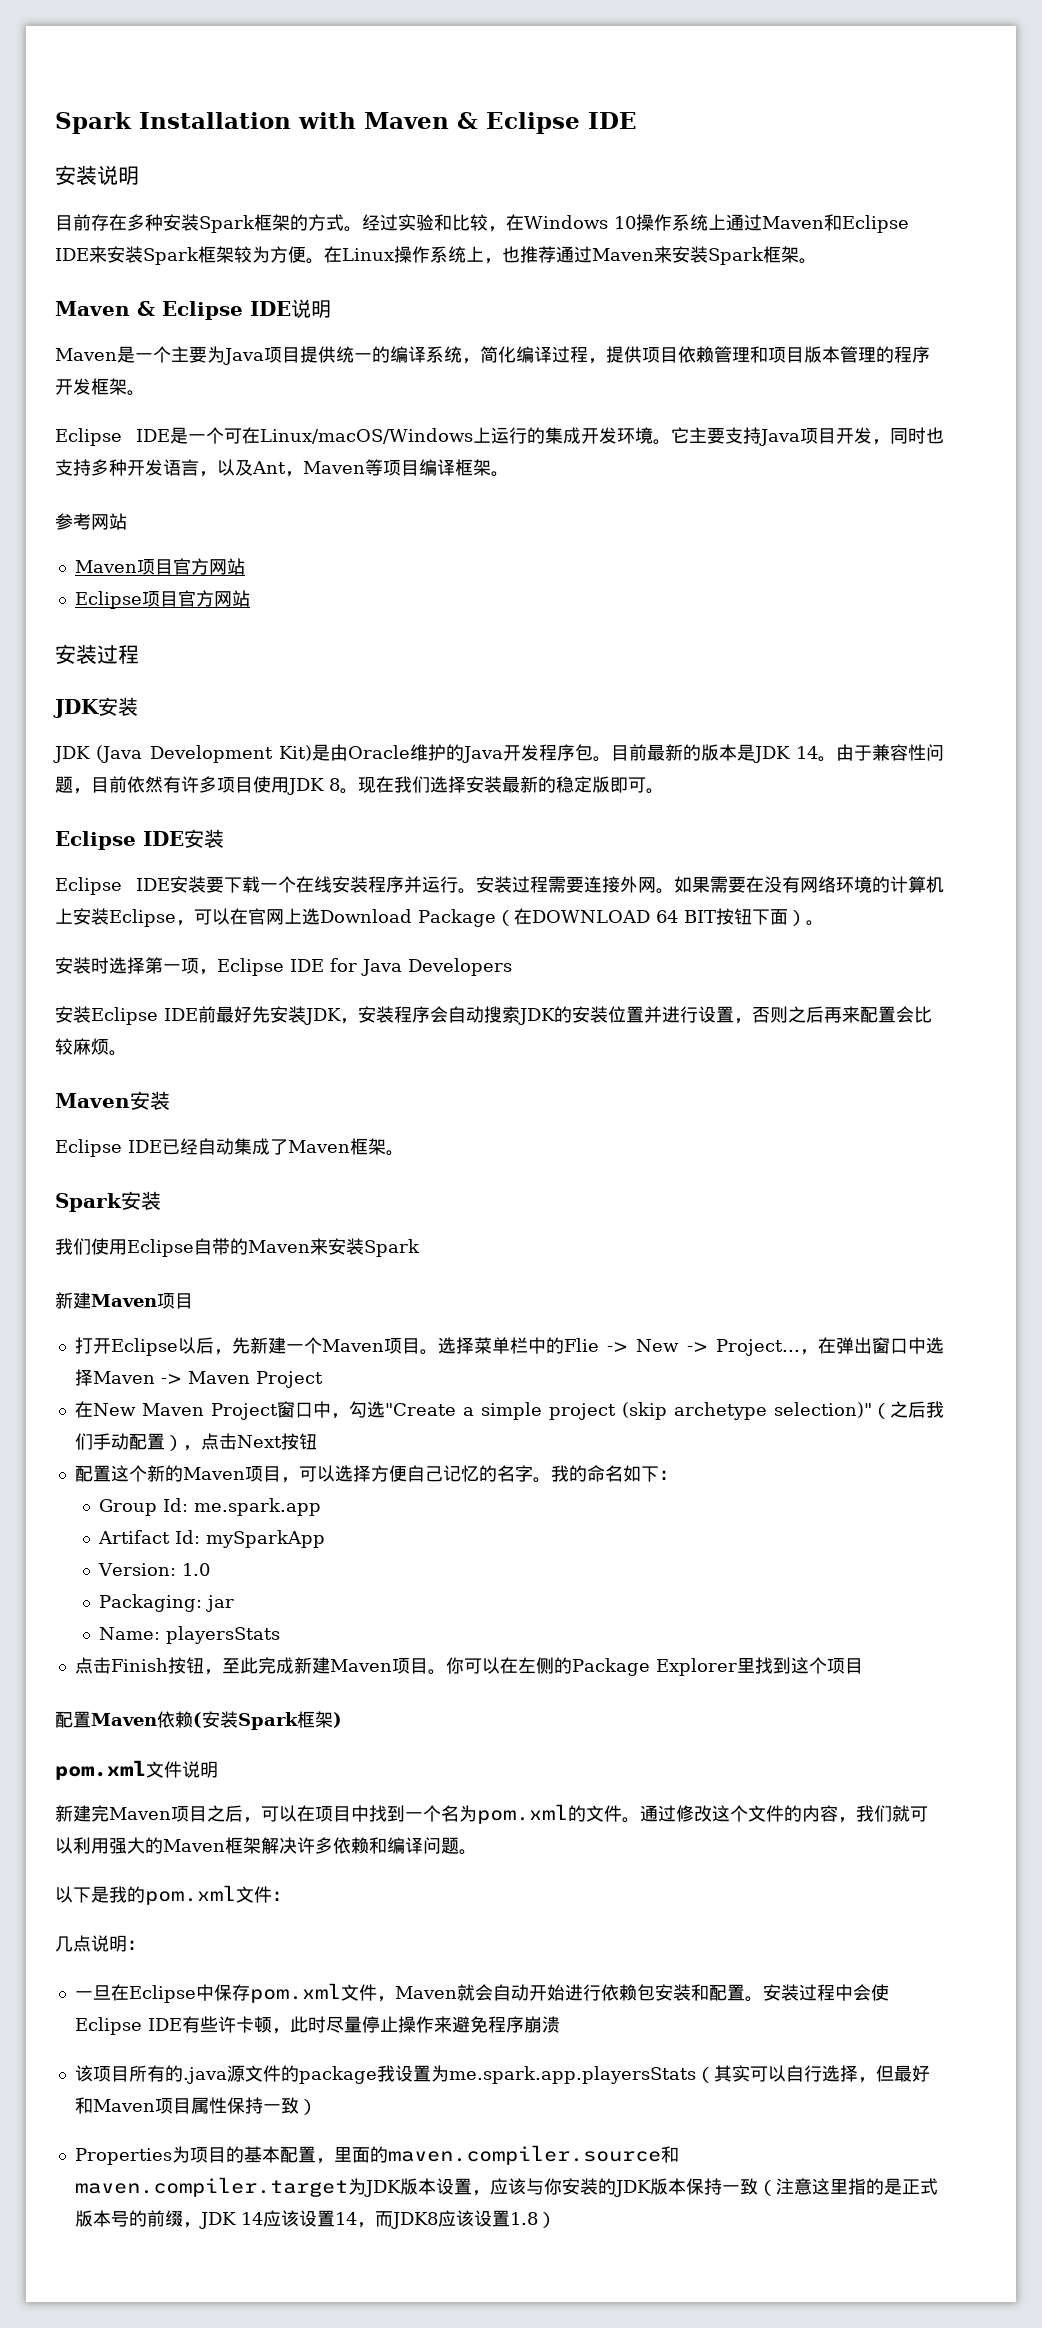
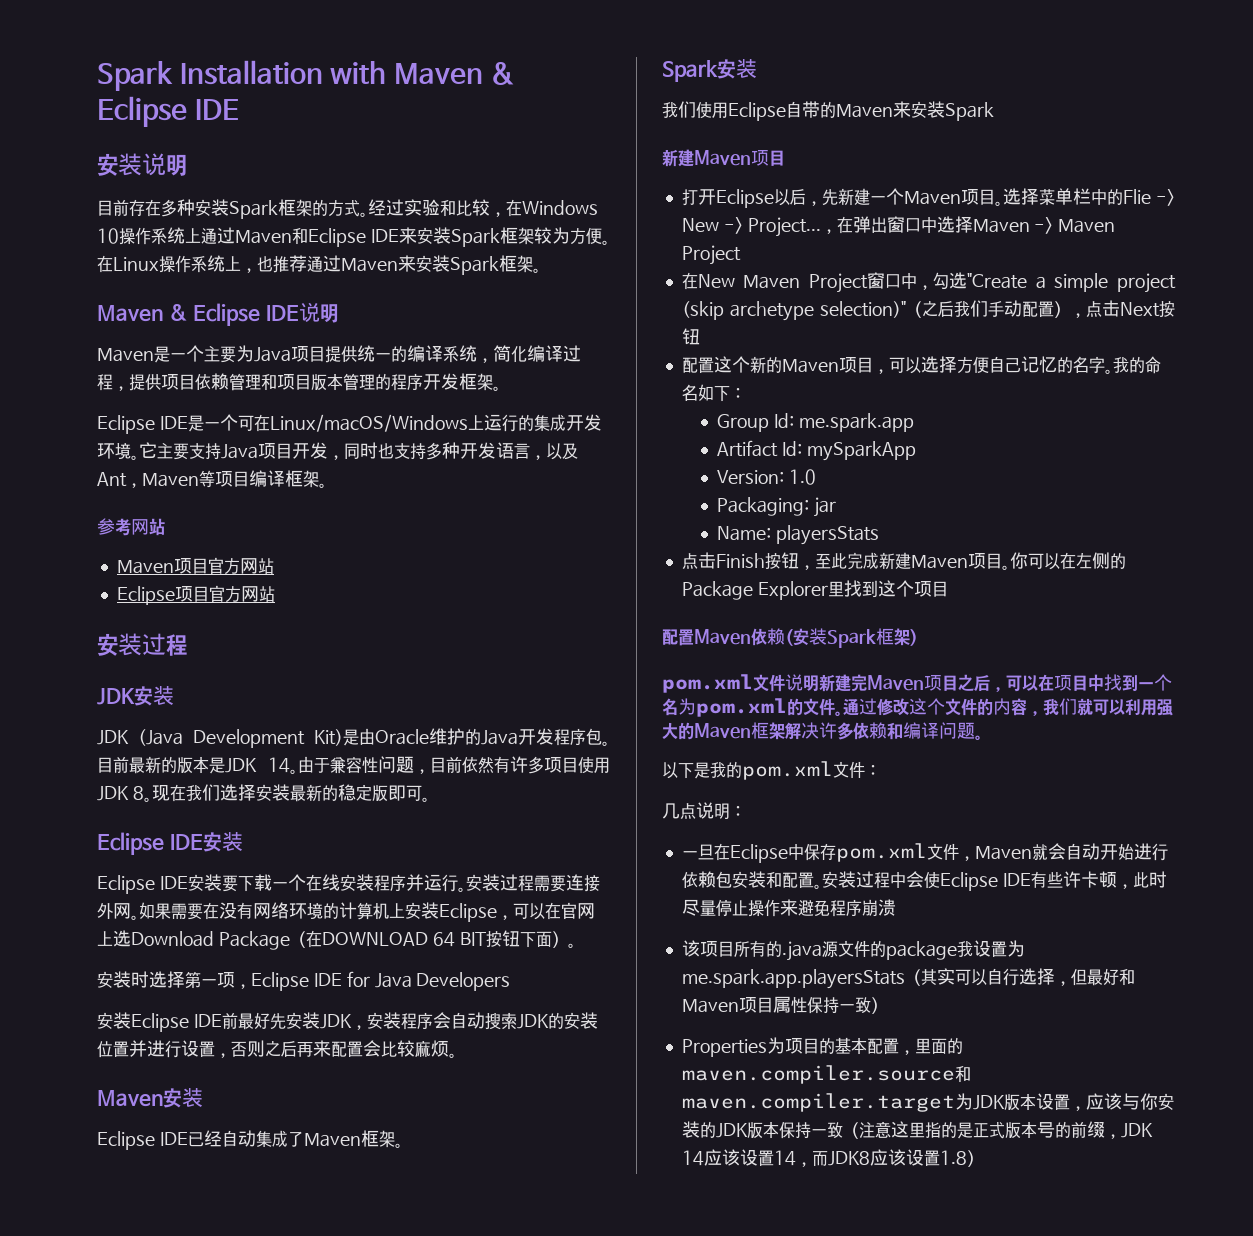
- pom.xml文件说明
- 新建完Maven项目之后，可以在项目中找到一个名为pom.xml的文件。
+ pom.xml文件说明新建完Maven项目之后，可以在项目中找到一个名为pom.xml的文件。

